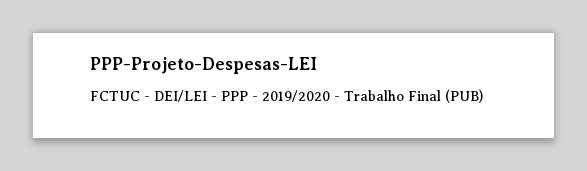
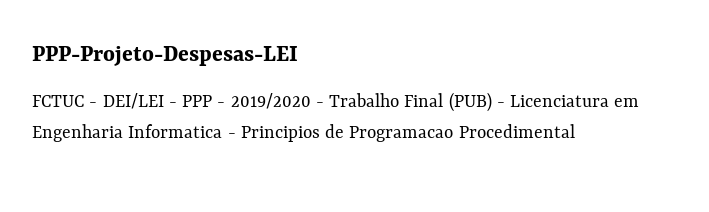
- FCTUC - DEI/LEI - PPP - 2019/2020 - Trabalho Final (PUB)
+ FCTUC - DEI/LEI - PPP - 2019/2020 - Trabalho Final (PUB) - Licenciatura em Engenharia Informatica - Principios de Programacao Procedimental

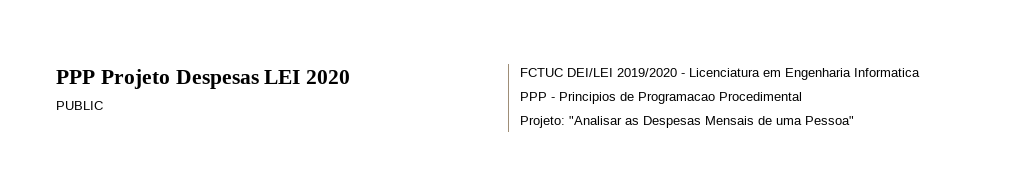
- PPP-Projeto-Despesas-LEI
- FCTUC - DEI/LEI - PPP - 2019/2020 - Trabalho Final (PUB) - Licenciatura em Engenharia Informatica - Principios de Programacao Procedimental
+ PPP Projeto Despesas LEI 2020
+ PUBLIC
+ FCTUC DEI/LEI 2019/2020 - Licenciatura em Engenharia Informatica
+ PPP - Principios de Programacao Procedimental
+ Projeto: "Analisar as Despesas Mensais de uma Pessoa"

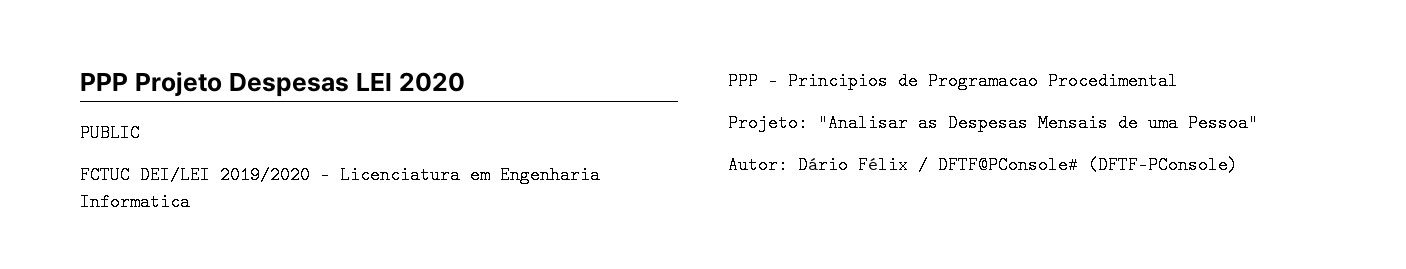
+ Autor: Dário Félix / DFTF@PConsole# (DFTF-PConsole)

